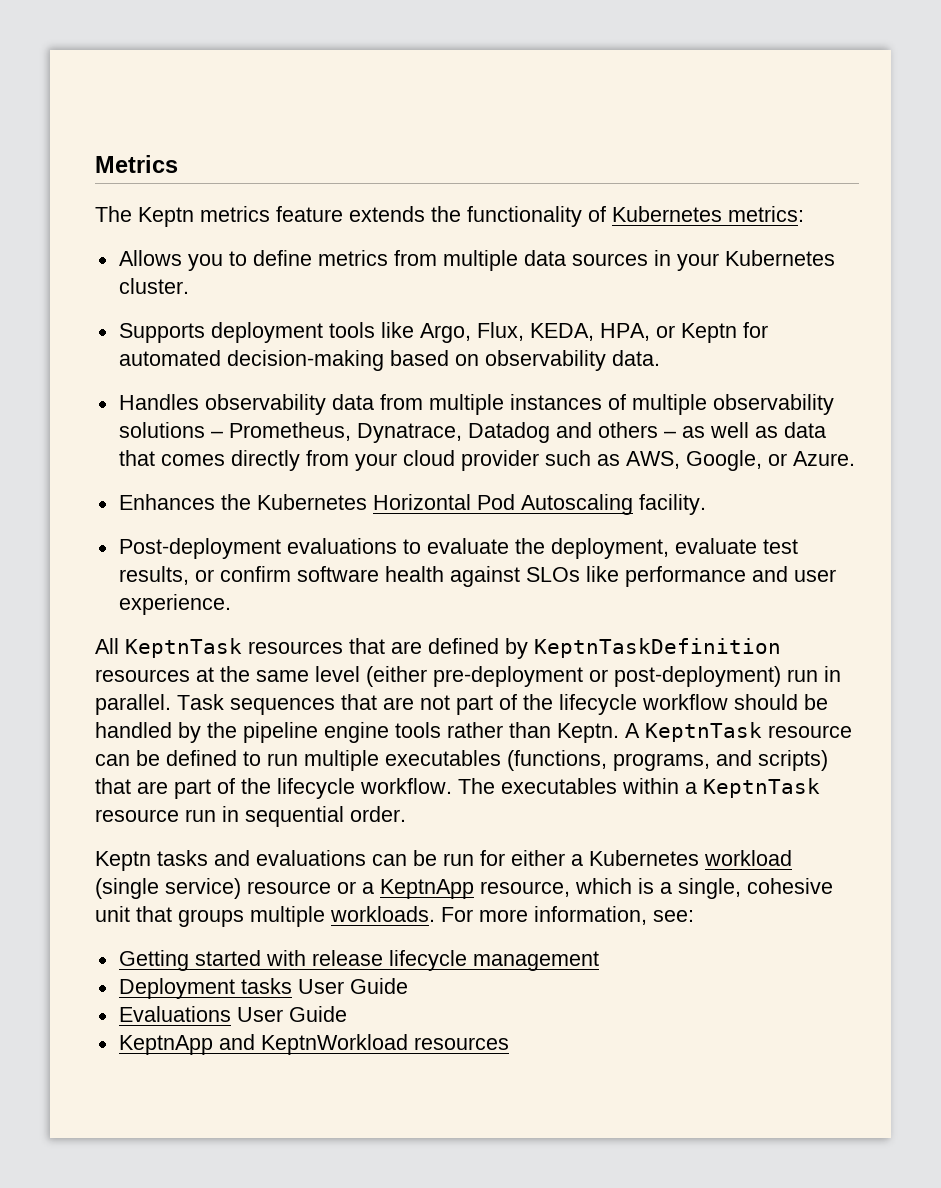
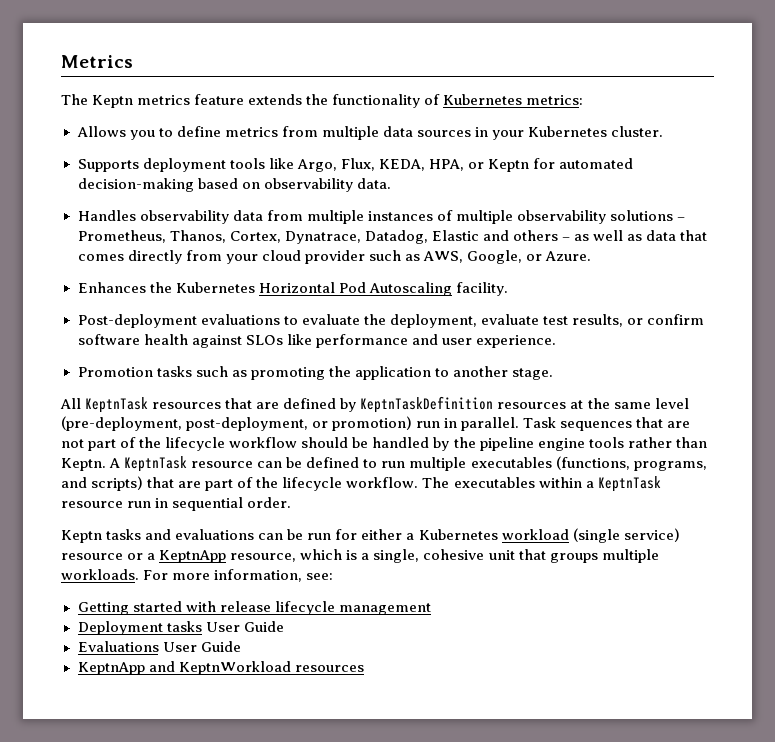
- Handles observability data from multiple instances of multiple observability solutions – Prometheus, Dynatrace, Datadog and others – as well as data that comes directly from your cloud provider such as AWS, Google, or Azure.
+ Handles observability data from multiple instances of multiple observability solutions – Prometheus, Thanos, Cortex, Dynatrace, Datadog, Elastic and others – as well as data that comes directly from your cloud provider such as AWS, Google, or Azure.
+ Promotion tasks such as promoting the application to another stage.
- All KeptnTask resources that are defined by KeptnTaskDefinition resources at the same level (either pre-deployment or post-deployment) run in parallel.
+ All KeptnTask resources that are defined by KeptnTaskDefinition resources at the same level (pre-deployment, post-deployment, or promotion) run in parallel.

